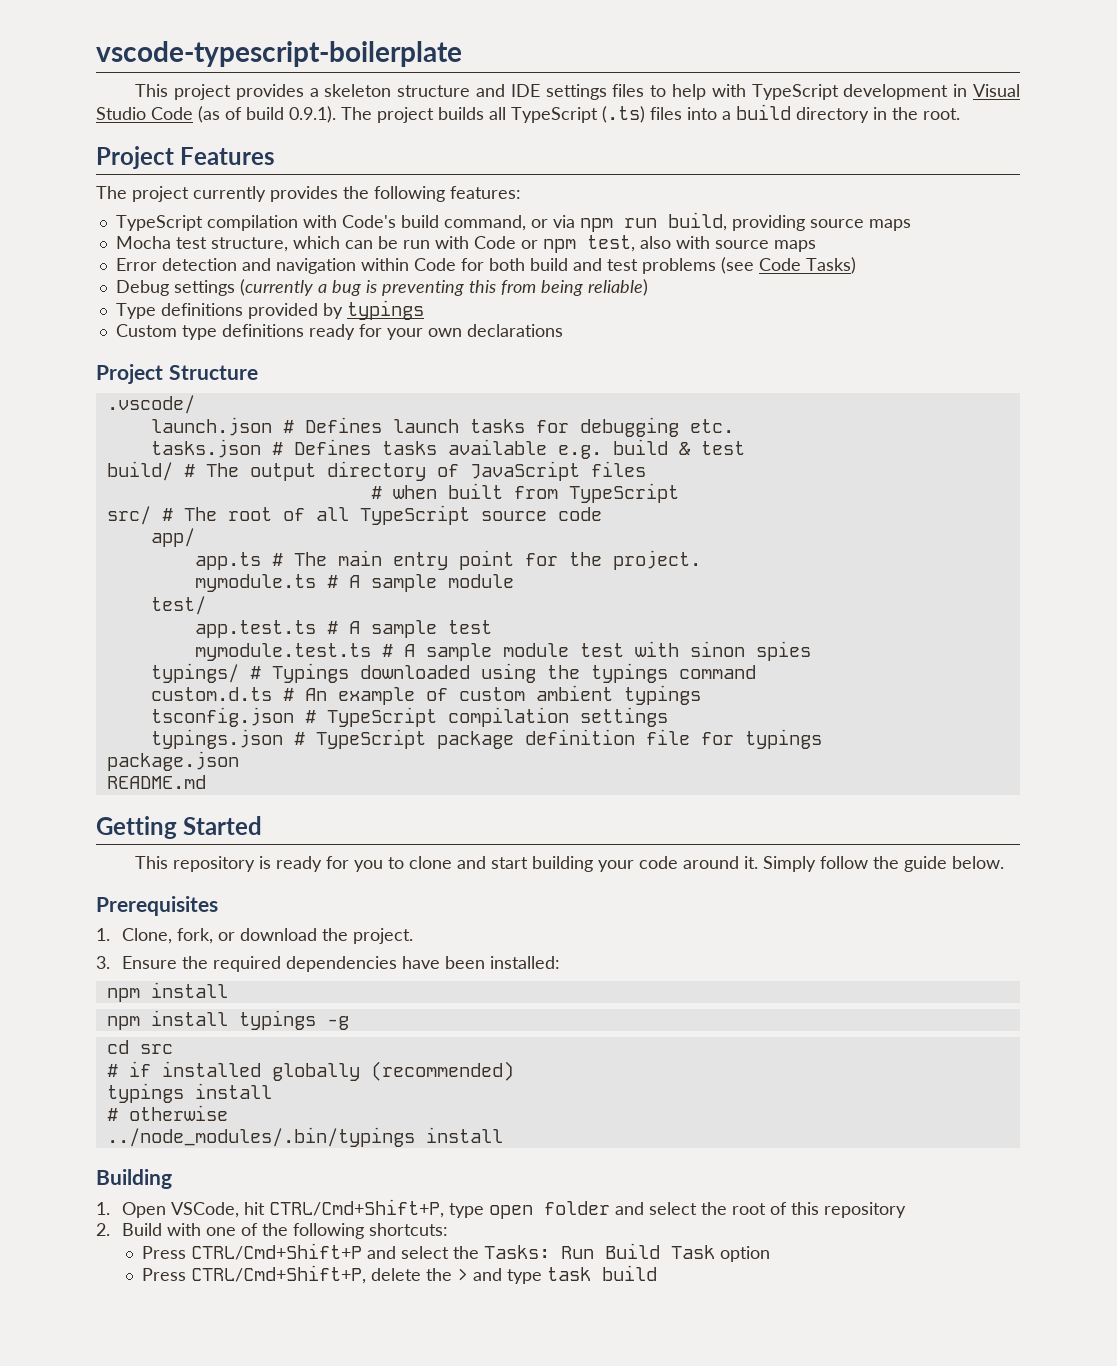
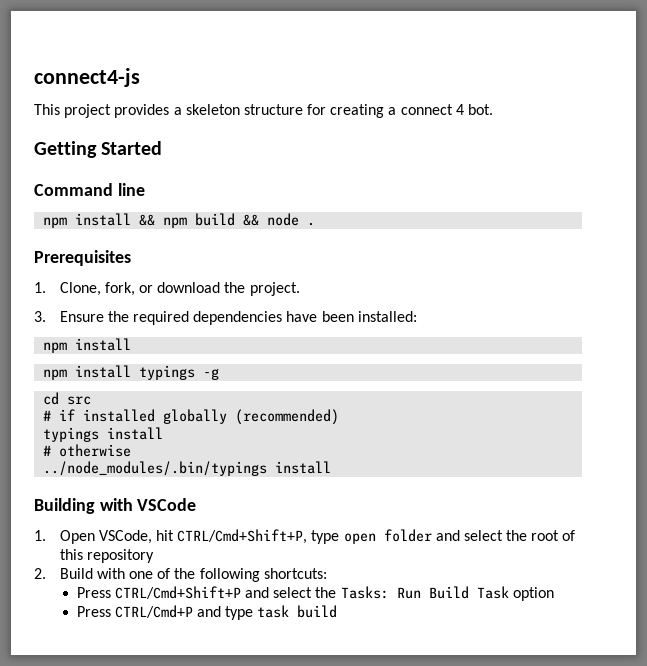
- vscode-typescript-boilerplate
+ connect4-js
- This project provides a skeleton structure and IDE settings files to help with TypeScript development in Visual Studio Code (as of build 0.9.1). The project builds all TypeScript (.ts) files into a build directory in the root.
- Project Features
- The project currently provides the following features:
- TypeScript compilation with Code's build command, or via npm run build, providing source maps
- Mocha test structure, which can be run with Code or npm test, also with source maps
- Error detection and navigation within Code for both build and test problems (see Code Tasks)
- Debug settings (currently a bug is preventing this from being reliable)
- Type definitions provided by typings
- Custom type definitions ready for your own declarations
- Project Structure
- .vscode/
- launch.json # Defines launch tasks for debugging etc.
- tasks.json # Defines tasks available e.g. build & test
- build/ # The output directory of JavaScript files
- # when built from TypeScript
- src/ # The root of all TypeScript source code
- app/
- app.ts # The main entry point for the project.
- mymodule.ts # A sample module
- test/
- app.test.ts # A sample test
- mymodule.test.ts # A sample module test with sinon spies
- typings/ # Typings downloaded using the typings command
- custom.d.ts # An example of custom ambient typings
- tsconfig.json # TypeScript compilation settings
- typings.json # TypeScript package definition file for typings
- package.json
- README.md
+ This project provides a skeleton structure for creating a connect 4 bot.
  Getting Started
- This repository is ready for you to clone and start building your code around it. Simply follow the guide below.
+ Command line
+ npm install && npm build && node .
- Building
+ Building with VSCode
- Press CTRL/Cmd+Shift+P, delete the > and type task build
+ Press CTRL/Cmd+P and type task build

